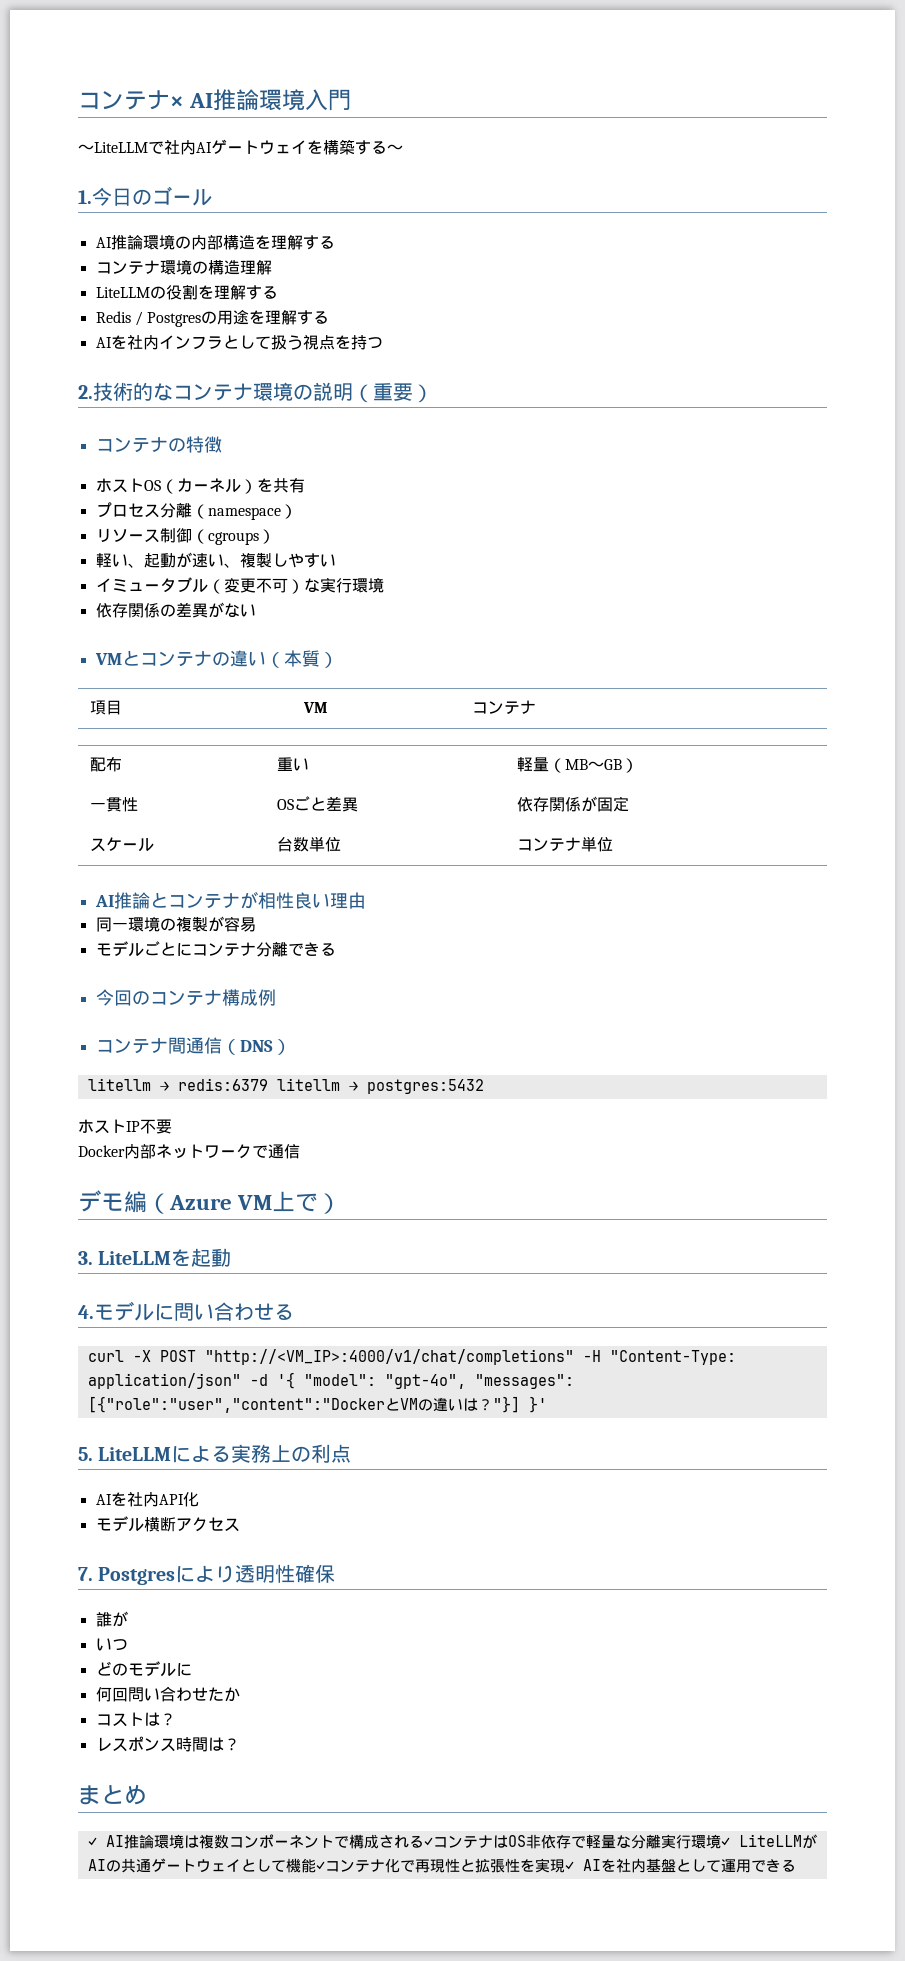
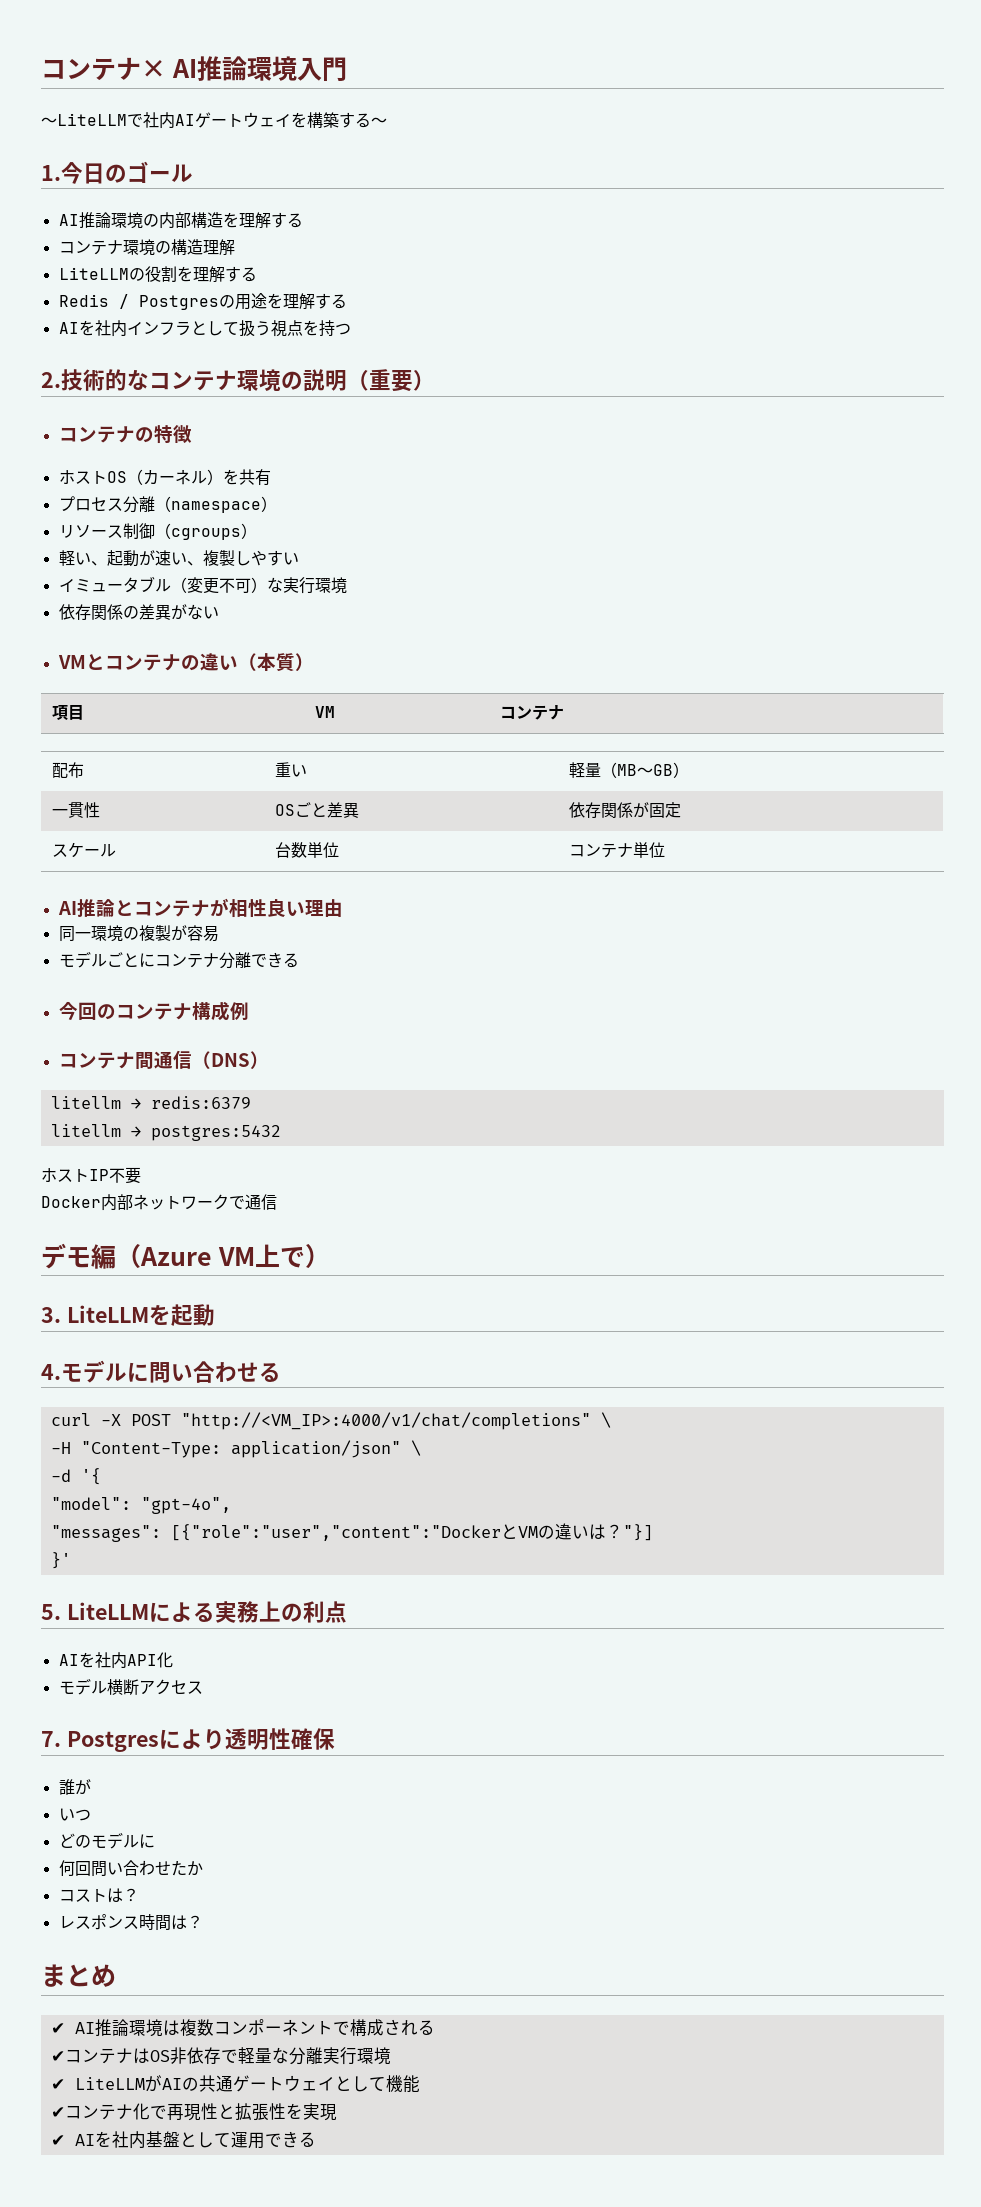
- litellm → redis:6379 litellm → postgres:5432
+ litellm → redis:6379
+ litellm → postgres:5432
- curl -X POST "http://<VM_IP>:4000/v1/chat/completions" -H "Content-Type: application/json" -d '{ "model": "gpt-4o", "messages": [{"role":"user","content":"DockerとVMの違いは？
+ curl -X POST "http://<VM_IP>:4000/v1/chat/completions" \
+ -H "Content-Type: application/json" \
+ -d '{
+ "model": "gpt-4o",
+ "messages": [{"role":"user","content":"DockerとVMの違いは？
- "}] }'
+ "}]
+ }'
- ✓ AI推論環境は複数コンポーネントで構成される✓コンテナはOS非依存で軽量な分離実行環境✓ LiteLLMがAIの共通ゲートウェイとして機能✓コンテナ化で再現性と拡張性を実現✓ AIを社内基盤として運用できる
+ ✔ AI推論環境は複数コンポーネントで構成される
+ ✔コンテナはOS非依存で軽量な分離実行環境
+ ✔ LiteLLMがAIの共通ゲートウェイとして機能
+ ✔コンテナ化で再現性と拡張性を実現
+ ✔ AIを社内基盤として運用できる

